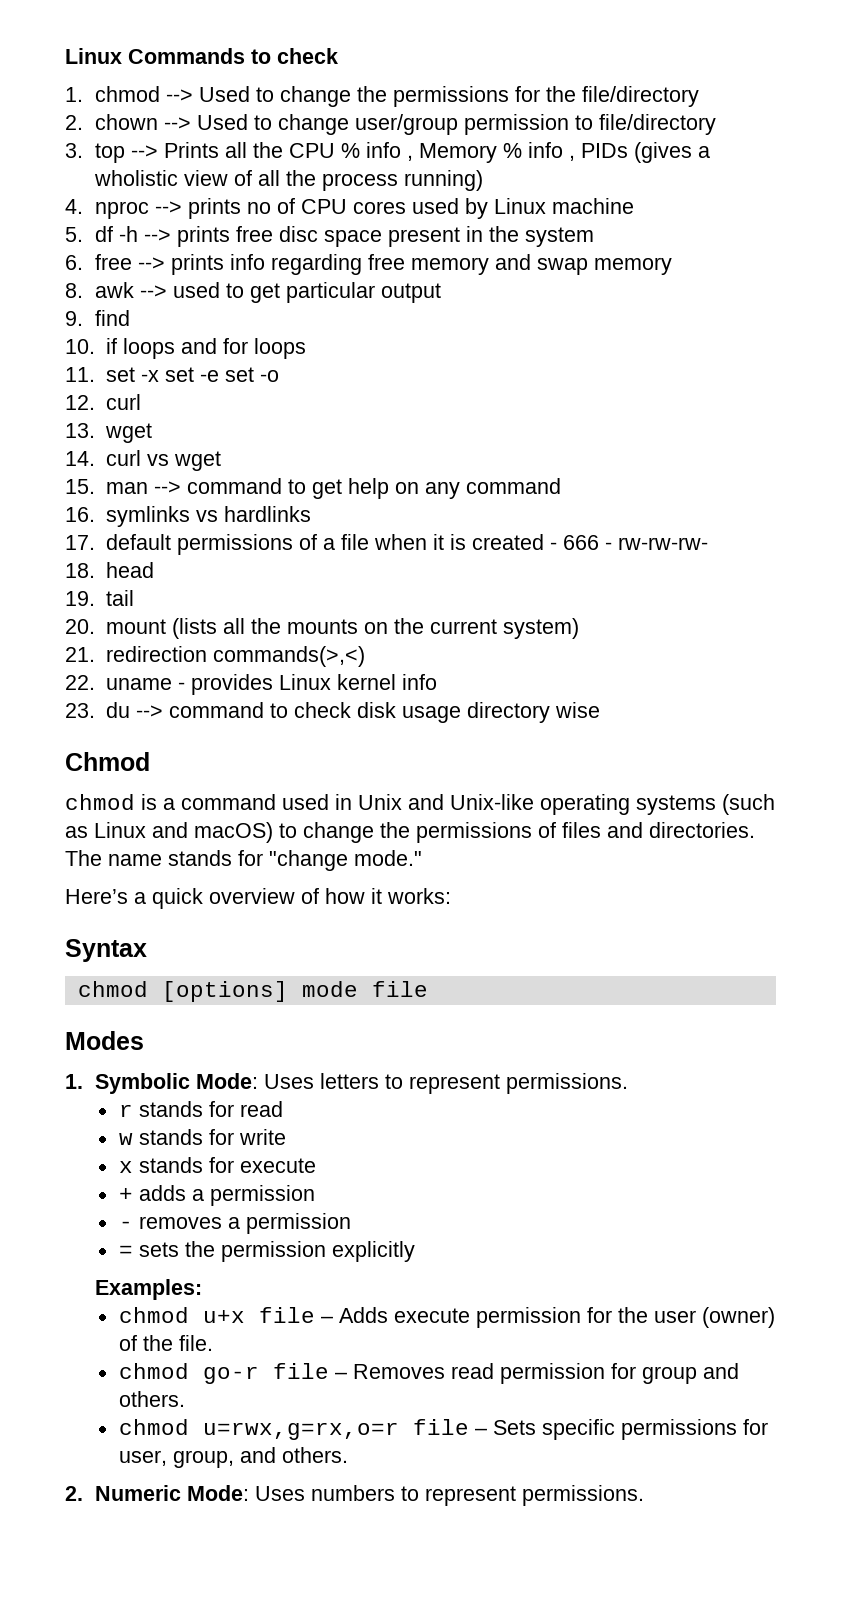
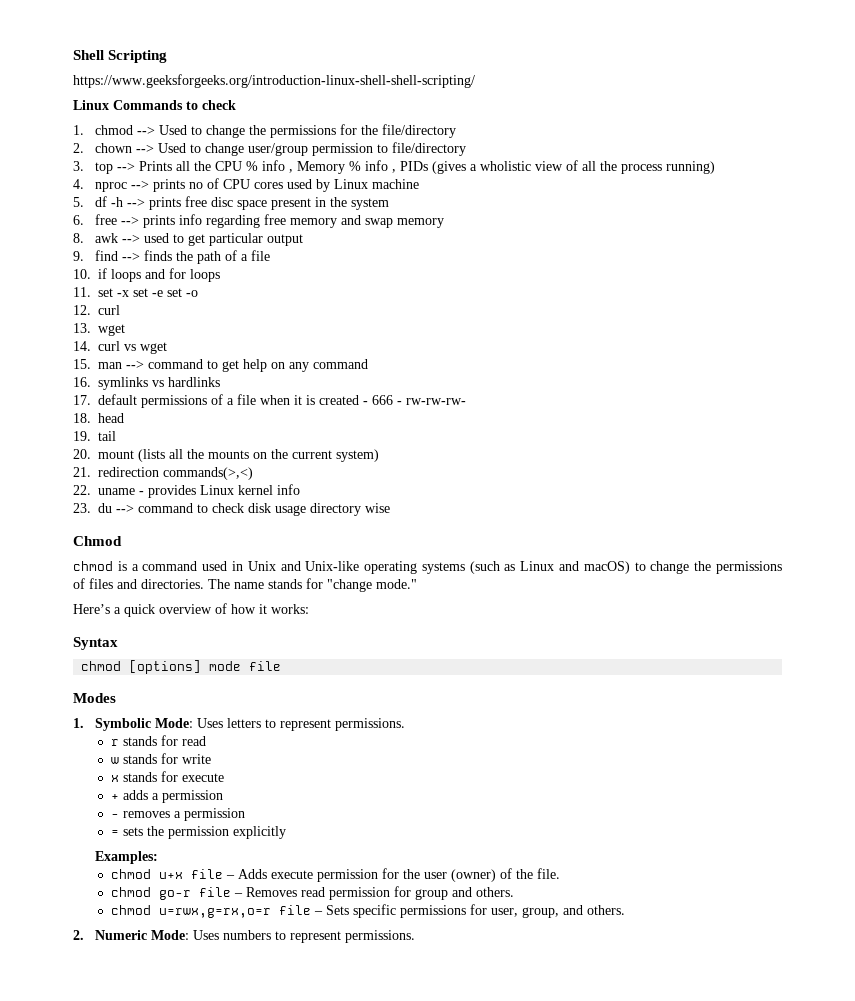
+ Shell Scripting
+ https://www.geeksforgeeks.org/introduction-linux-shell-shell-scripting/
- 9. find
+ 9. find --> finds the path of a file

